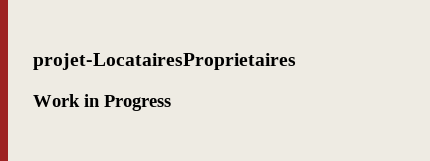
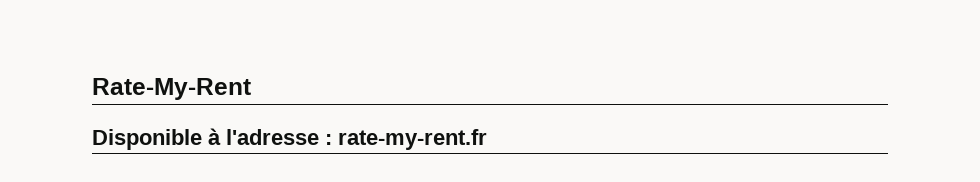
- projet-LocatairesProprietaires
- Work in Progress
+ Rate-My-Rent
+ Disponible à l'adresse : rate-my-rent.fr

